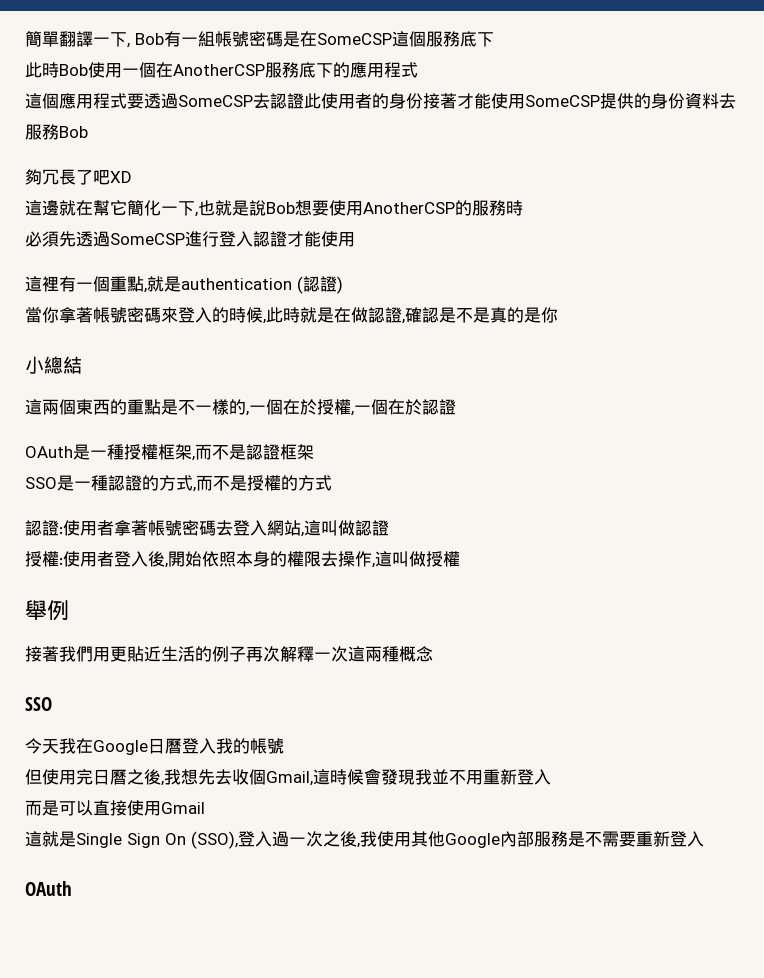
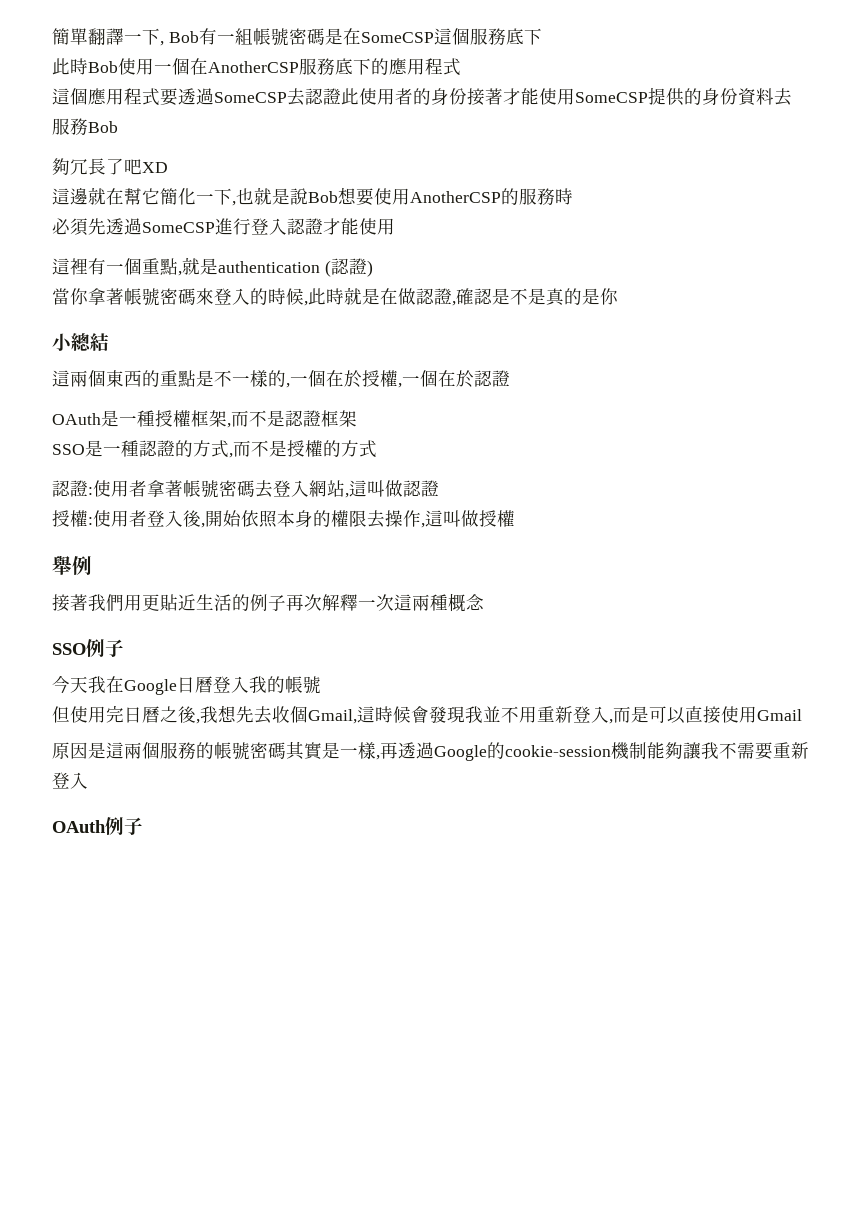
  接著我們用更貼近生活的例子再次解釋一次這兩種概念
- SSO
+ SSO例子
- 但使用完日曆之後,我想先去收個Gmail,這時候會發現我並不用重新登入
- 而是可以直接使用Gmail
+ 但使用完日曆之後,我想先去收個Gmail,這時候會發現我並不用重新登入,而是可以直接使用Gmail
- 這就是Single Sign On (SSO),登入過一次之後,我使用其他Google內部服務是不需要重新登入
- OAuth
+ 原因是這兩個服務的帳號密碼其實是一樣,再透過Google的cookie-session機制能夠讓我不需要重新登入
+ OAuth例子

